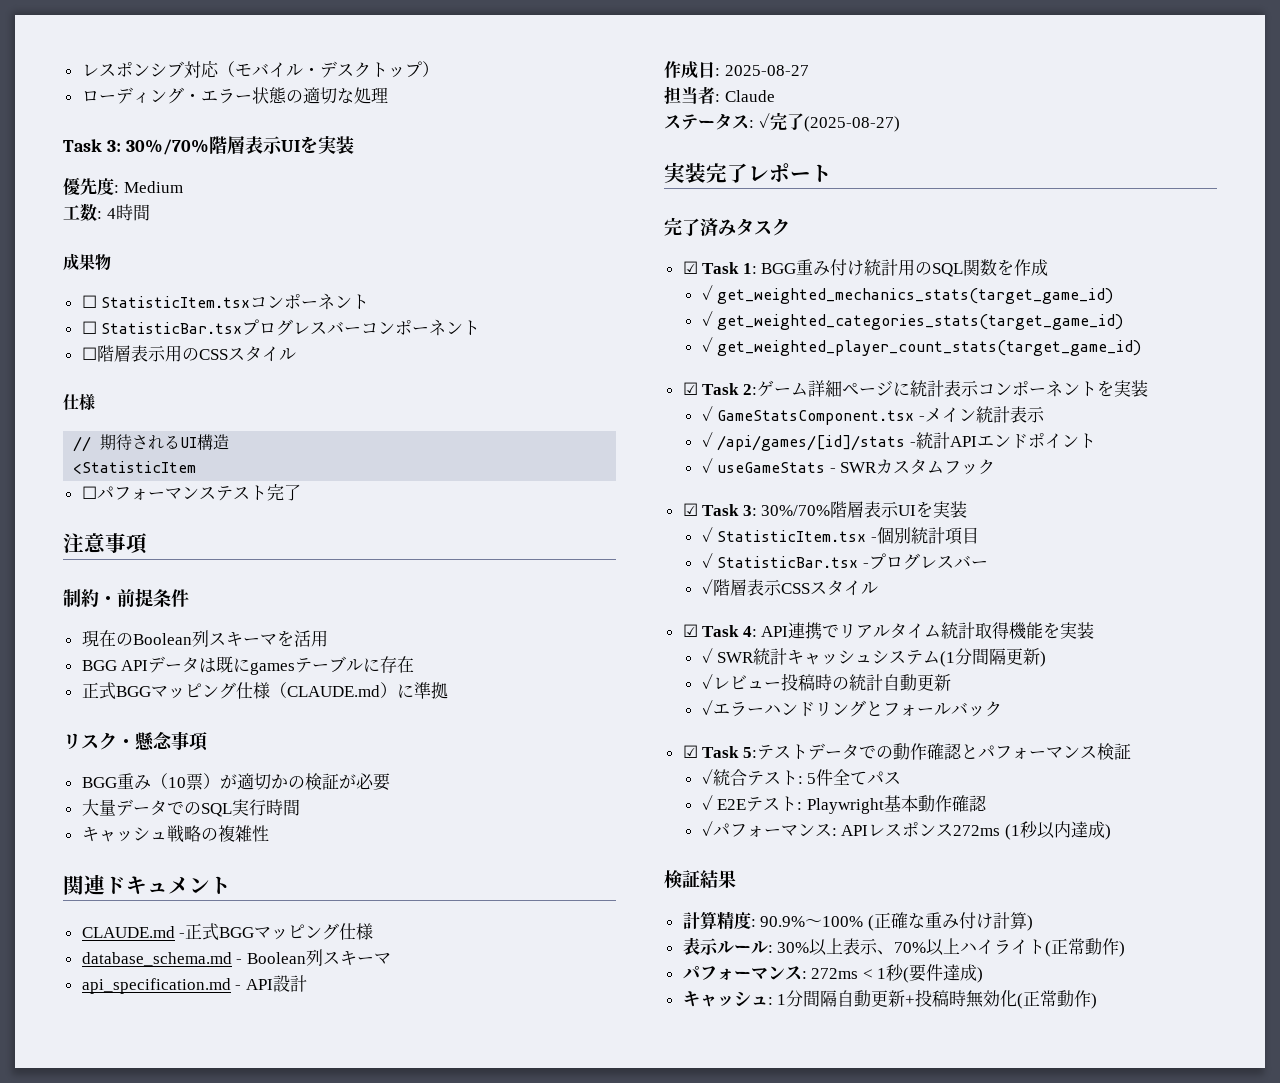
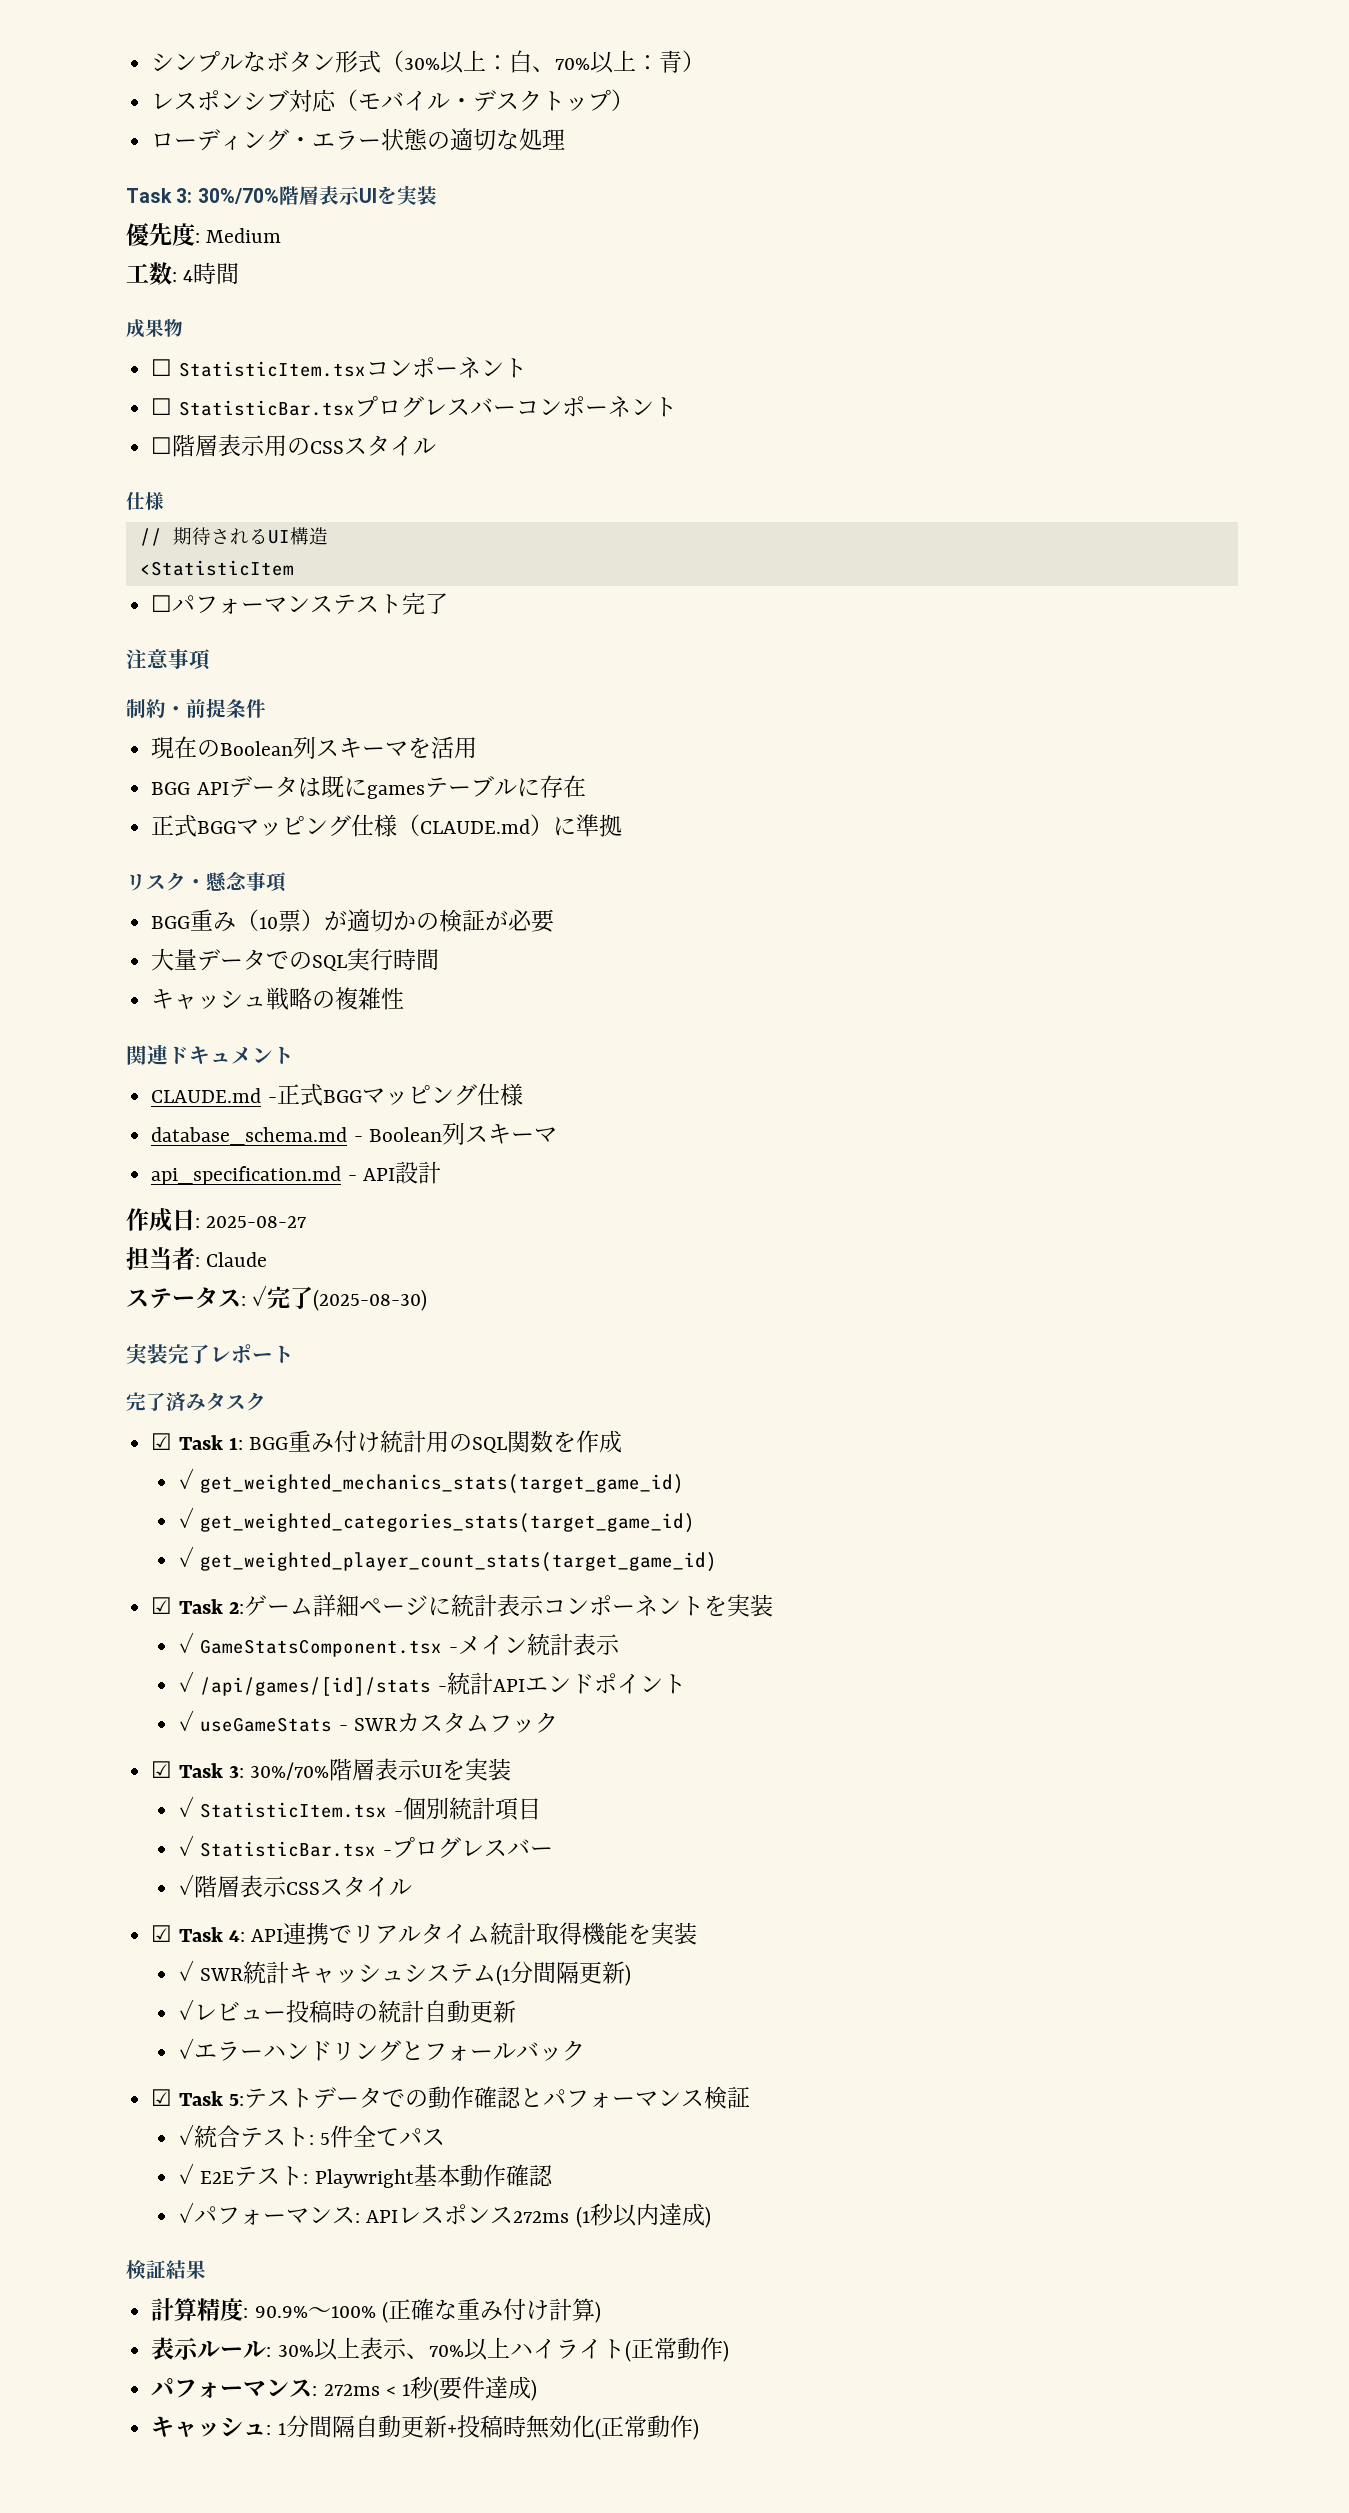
+ シンプルなボタン形式（30%以上：白、70%以上：青）
- ステータス: ✓完了(2025-08-27)
+ ステータス: ✓完了(2025-08-30)

